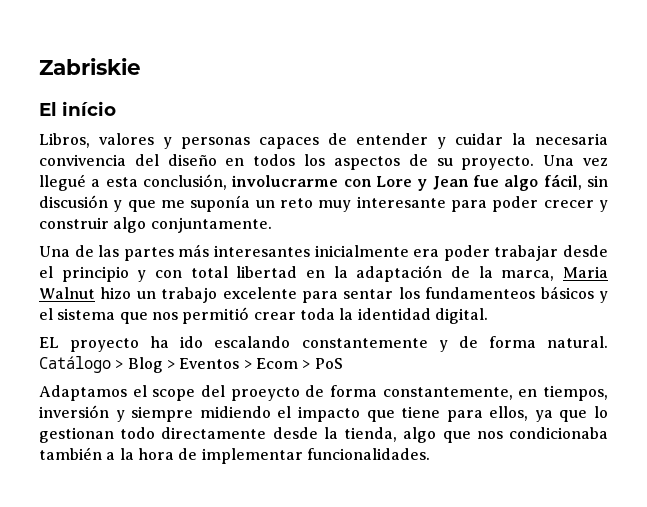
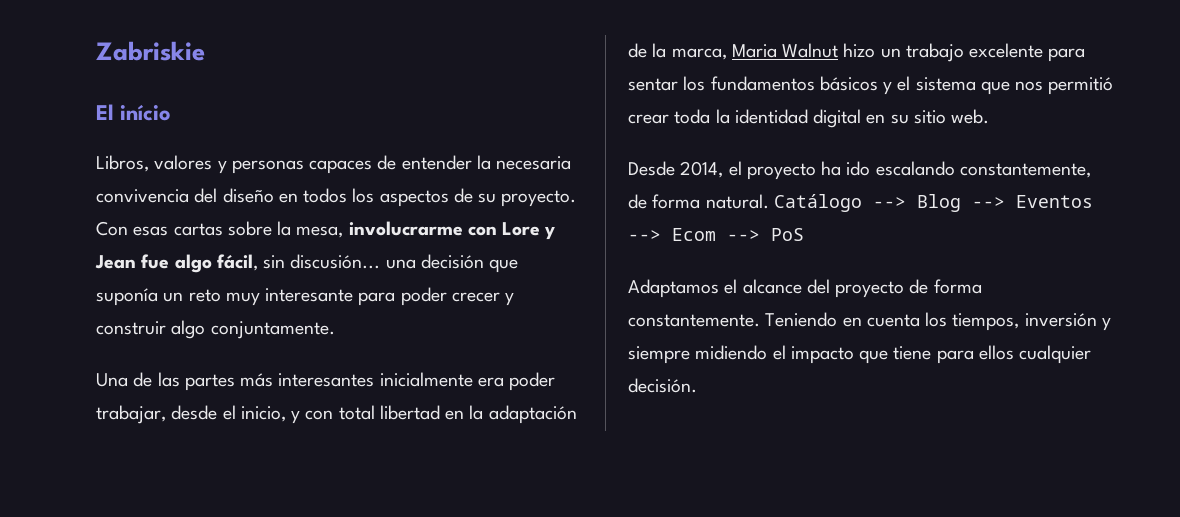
- Libros, valores y personas capaces de entender y cuidar la necesaria convivencia del diseño en todos los aspectos de su proyecto.
+ Libros, valores y personas capaces de entender la necesaria convivencia del diseño en todos los aspectos de su proyecto.
- Una vez llegué a esta conclusión, involucrarme con Lore y Jean fue algo fácil, sin discusión y que me suponía un reto muy interesante para poder crecer y construir algo conjuntamente.
+ Con esas cartas sobre la mesa, involucrarme con Lore y Jean fue algo fácil, sin discusión... una decisión que suponía un reto muy interesante para poder crecer y construir algo conjuntamente.
- Una de las partes más interesantes inicialmente era poder trabajar desde el principio y con total libertad en la adaptación de la marca, Maria Walnut hizo un trabajo excelente para sentar los fundamenteos básicos y el sistema que nos permitió crear toda la identidad digital.
- EL proyecto ha ido escalando constantemente y de forma natural.
+ Una de las partes más interesantes inicialmente era poder trabajar, desde el inicio, y con total libertad en la adaptación de la marca, Maria Walnut hizo un trabajo excelente para sentar los fundamentos básicos y el sistema que nos permitió crear toda la identidad digital en su sitio web.
+ Desde 2014, el proyecto ha ido escalando constantemente, de forma natural.
- Catálogo > Blog > Eventos > Ecom > PoS
- Adaptamos el scope del proeycto de forma constantemente, en tiempos, inversión y siempre midiendo el impacto que tiene para ellos, ya que lo gestionan todo directamente desde la tienda, algo que nos condicionaba también a la hora de implementar funcionalidades.
+ Catálogo --> Blog --> Eventos --> Ecom --> PoS
+ Adaptamos el alcance del proyecto de forma constantemente. Teniendo en cuenta los tiempos, inversión y siempre midiendo el impacto que tiene para ellos cualquier decisión.

